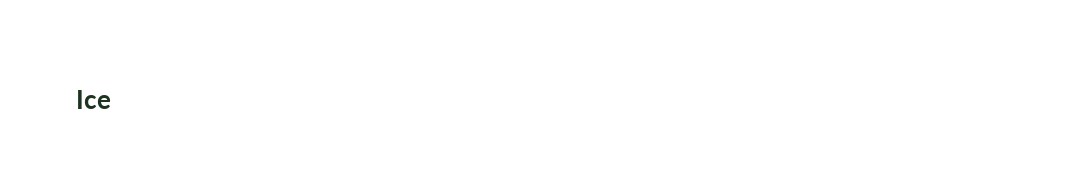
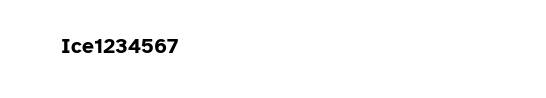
- Ice
+ Ice1234567

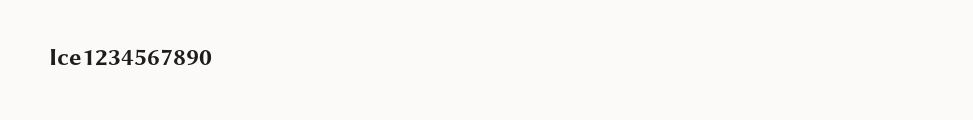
- Ice1234567
+ Ice1234567890

